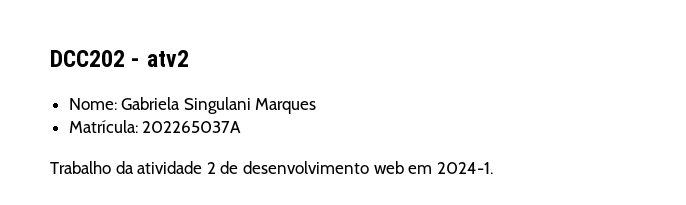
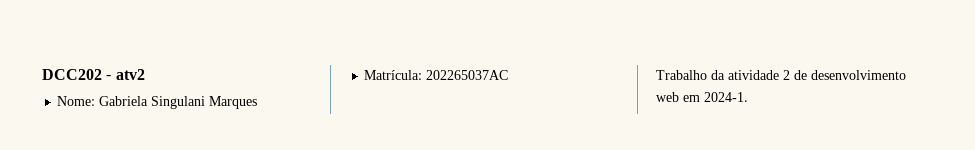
- Matrícula: 202265037A
+ Matrícula: 202265037AC

